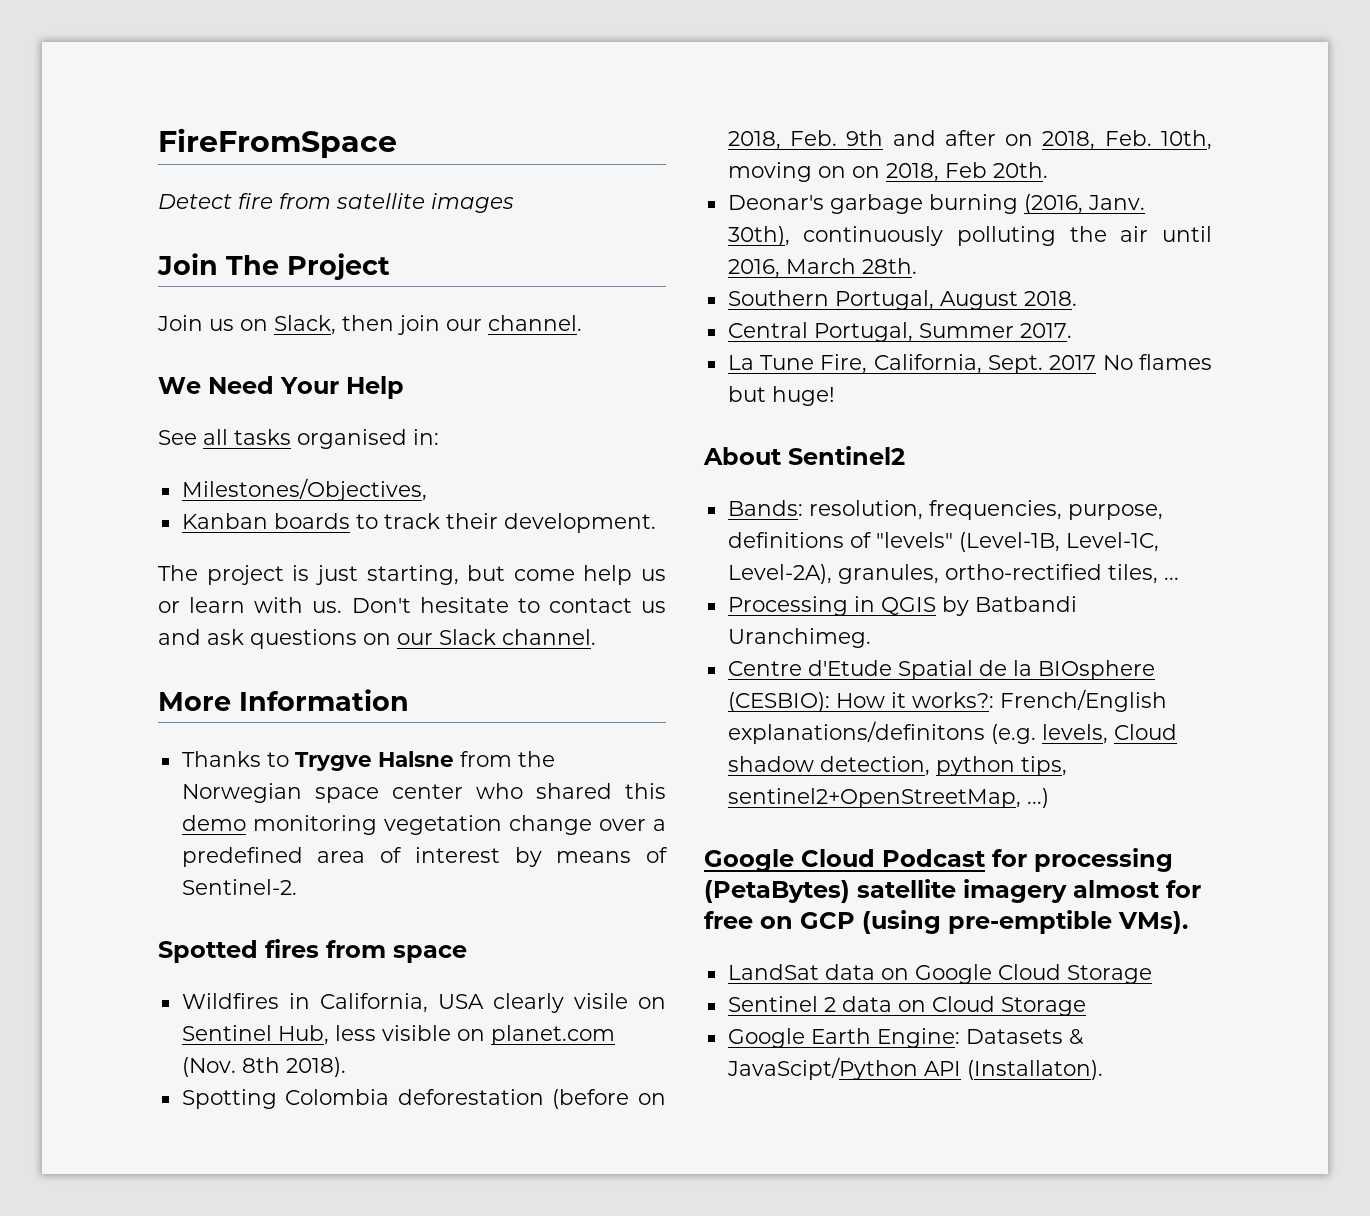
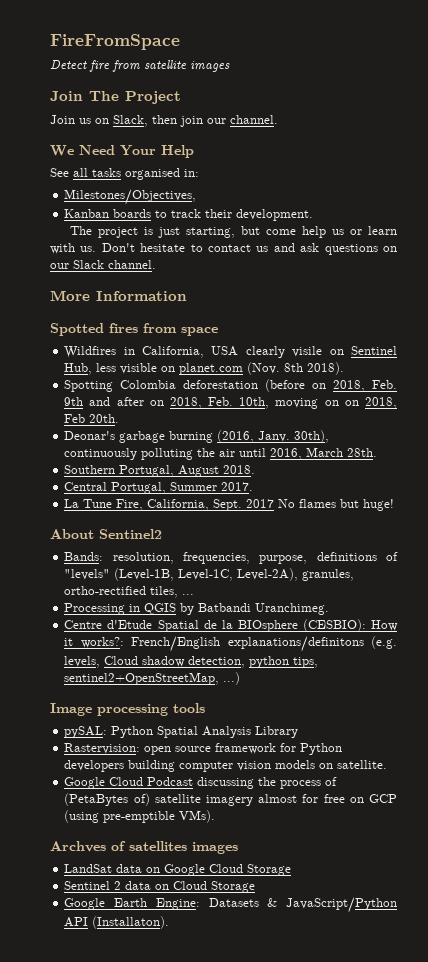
- Thanks to Trygve Halsne from the Norwegian space center who shared this demo monitoring vegetation change over a predefined area of interest by means of Sentinel-2.
- Google Cloud Podcast for processing (PetaBytes) satellite imagery almost for free on GCP (using pre-emptible VMs).
+ Image processing tools
+ pySAL: Python Spatial Analysis Library
+ Rastervision: open source framework for Python developers building computer vision models on satellite.
+ Google Cloud Podcast discussing the process of (PetaBytes of) satellite imagery almost for free on GCP (using pre-emptible VMs).
+ Archves of satellites images
- Google Earth Engine: Datasets & JavaScipt/Python API (Installaton).
+ Google Earth Engine: Datasets & JavaScript/Python API (Installaton).

